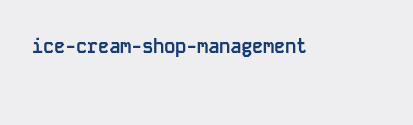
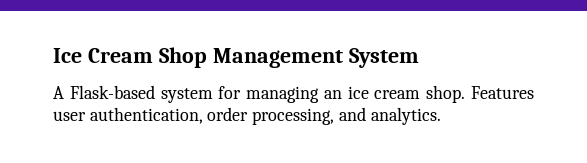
- ice-cream-shop-management
+ Ice Cream Shop Management System
+ A Flask-based system for managing an ice cream shop. Features user authentication, order processing, and analytics.

